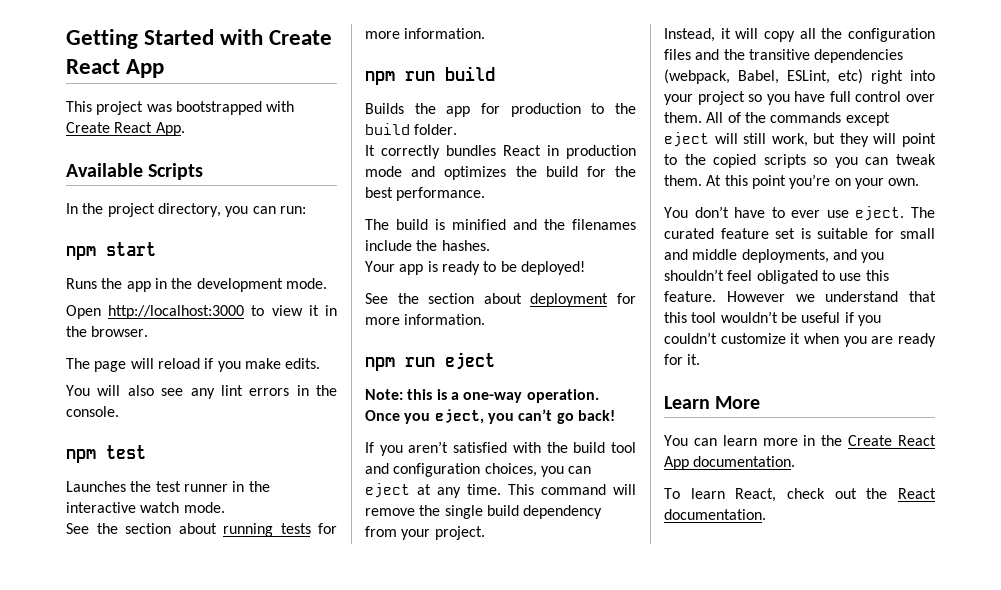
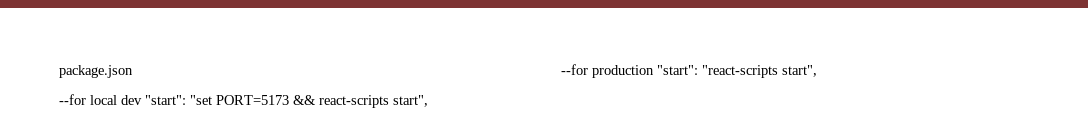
- Getting Started with Create React App
- This project was bootstrapped with Create React App.
- Available Scripts
- In the project directory, you can run:
- npm start
- Runs the app in the development mode.
- Open http://localhost:3000 to view it in the browser.
- The page will reload if you make edits.
- You will also see any lint errors in the console.
- npm test
- Launches the test runner in the interactive watch mode.
- See the section about running tests for more information.
- npm run build
- Builds the app for production to the build folder.
- It correctly bundles React in production mode and optimizes the build for the best performance.
- The build is minified and the filenames include the hashes.
- Your app is ready to be deployed!
- See the section about deployment for more information.
- npm run eject
- Note: this is a one-way operation. Once you eject, you can’t go back!
- If you aren’t satisfied with the build tool and configuration choices, you can eject at any time. This command will remove the single build dependency from your project.
- Instead, it will copy all the configuration files and the transitive dependencies (webpack, Babel, ESLint, etc) right into your project so you have full control over them. All of the commands except eject will still work, but they will point to the copied scripts so you can tweak them. At this point you’re on your own.
- You don’t have to ever use eject. The curated feature set is suitable for small and middle deployments, and you shouldn’t feel obligated to use this feature. However we understand that this tool wouldn’t be useful if you couldn’t customize it when you are ready for it.
- Learn More
- You can learn more in the Create React App documentation.
- To learn React, check out the React documentation.
+ package.json
+ --for local dev "start": "set PORT=5173 && react-scripts start",
+ --for production "start": "react-scripts start",

